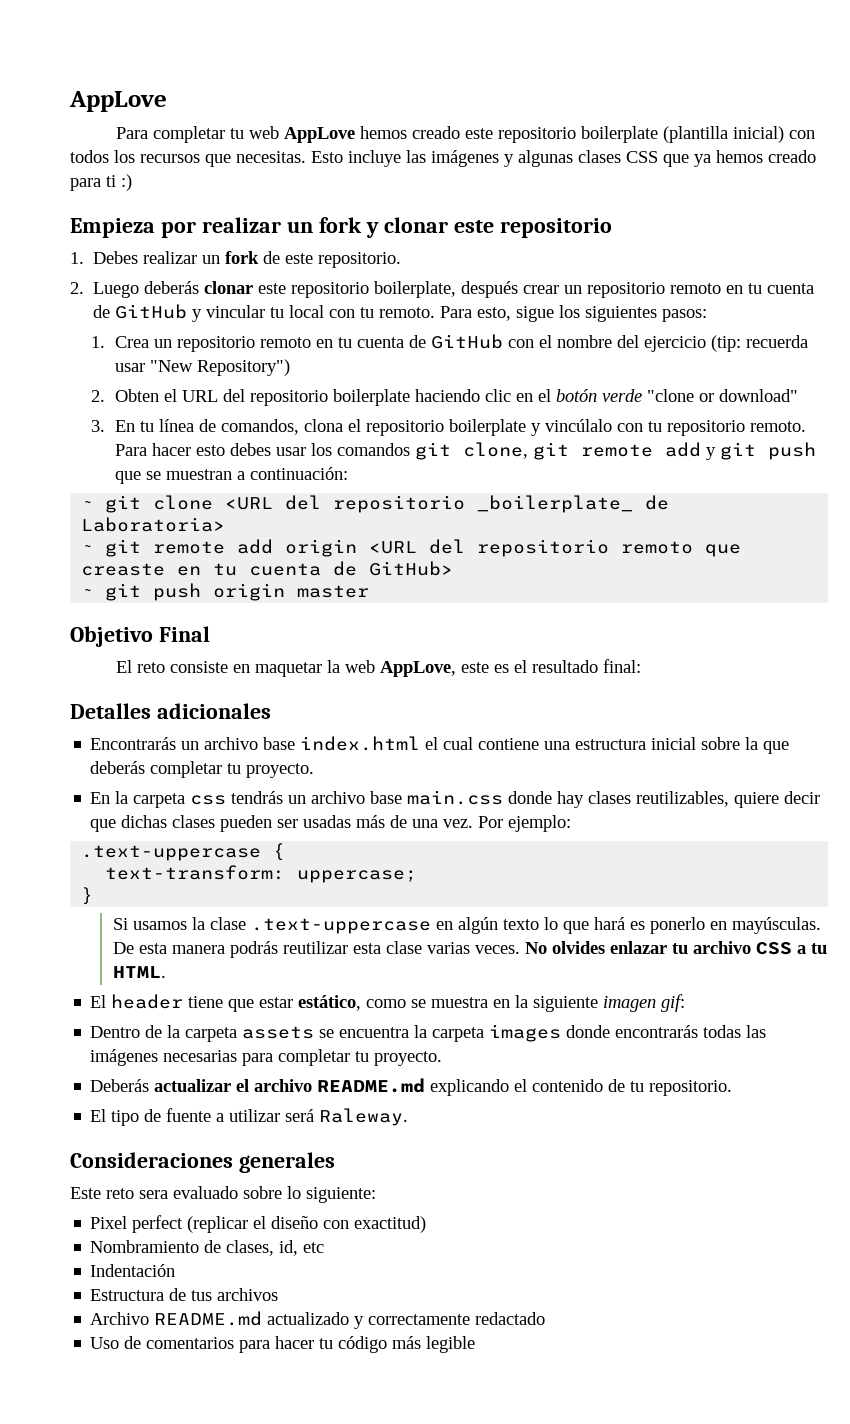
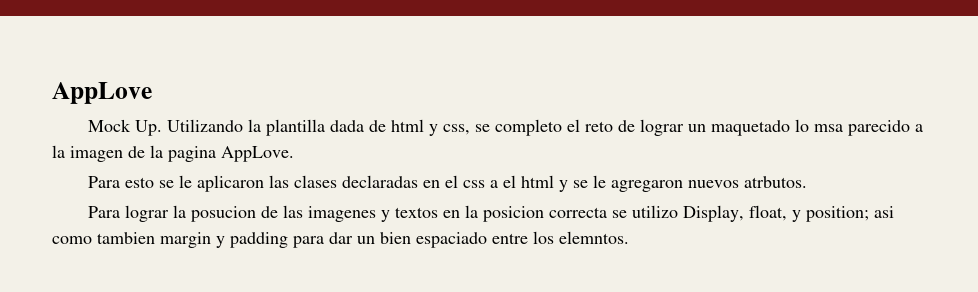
- Para completar tu web AppLove hemos creado este repositorio boilerplate (plantilla inicial) con todos los recursos que necesitas. Esto incluye las imágenes y algunas clases CSS que ya hemos creado para ti :)
- Empieza por realizar un fork y clonar este repositorio
- 1. Debes realizar un fork de este repositorio.
- 2. Luego deberás clonar este repositorio boilerplate, después crear un repositorio remoto en tu cuenta de GitHub y vincular tu local con tu remoto. Para esto, sigue los siguientes pasos:
- 1. Crea un repositorio remoto en tu cuenta de GitHub con el nombre del ejercicio (tip: recuerda usar "New Repository")
- 2. Obten el URL del repositorio boilerplate haciendo clic en el botón verde "clone or download"
- 3. En tu línea de comandos, clona el repositorio boilerplate y vincúlalo con tu repositorio remoto. Para hacer esto debes usar los comandos git clone, git remote add y git push que se muestran a continuación:
- ~ git clone <URL del repositorio _boilerplate_ de Laboratoria>
- ~ git remote add origin <URL del repositorio remoto que creaste en tu cuenta de GitHub>
- ~ git push origin master
- Objetivo Final
- El reto consiste en maquetar la web AppLove, este es el resultado final:
- Detalles adicionales
- Encontrarás un archivo base index.html el cual contiene una estructura inicial sobre la que deberás completar tu proyecto.
- En la carpeta css tendrás un archivo base main.css donde hay clases reutilizables, quiere decir que dichas clases pueden ser usadas más de una vez. Por ejemplo:
- .text-uppercase {
- text-transform: uppercase;
- }
- Si usamos la clase .text-uppercase en algún texto lo que hará es ponerlo en mayúsculas. De esta manera podrás reutilizar esta clase varias veces. No olvides enlazar tu archivo CSS a tu HTML.
- El header tiene que estar estático, como se muestra en la siguiente imagen gif:
- Dentro de la carpeta assets se encuentra la carpeta images donde encontrarás todas las imágenes necesarias para completar tu proyecto.
- Deberás actualizar el archivo README.md explicando el contenido de tu repositorio.
- El tipo de fuente a utilizar será Raleway.
- Consideraciones generales
- Este reto sera evaluado sobre lo siguiente:
- Pixel perfect (replicar el diseño con exactitud)
- Nombramiento de clases, id, etc
- Indentación
- Estructura de tus archivos
- Archivo README.md actualizado y correctamente redactado
- Uso de comentarios para hacer tu código más legible
+ Mock Up. Utilizando la plantilla dada de html y css, se completo el reto de lograr un maquetado lo msa parecido a la imagen de la pagina AppLove.
+ Para esto se le aplicaron las clases declaradas en el css a el html y se le agregaron nuevos atrbutos.
+ Para lograr la posucion de las imagenes y textos en la posicion correcta se utilizo Display, float, y position; asi como tambien margin y padding para dar un bien espaciado entre los elemntos.

